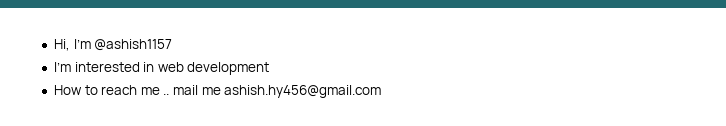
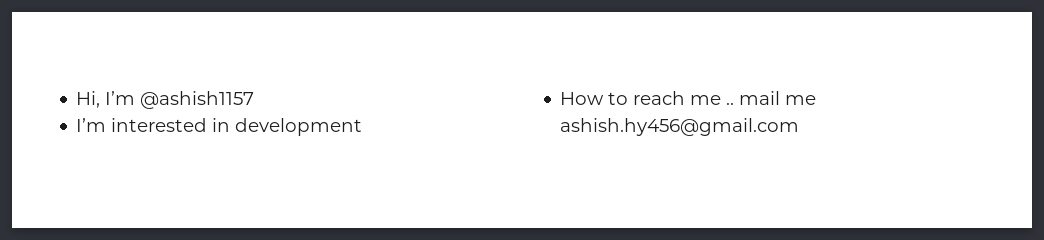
- I’m interested in web development
+ I’m interested in development

